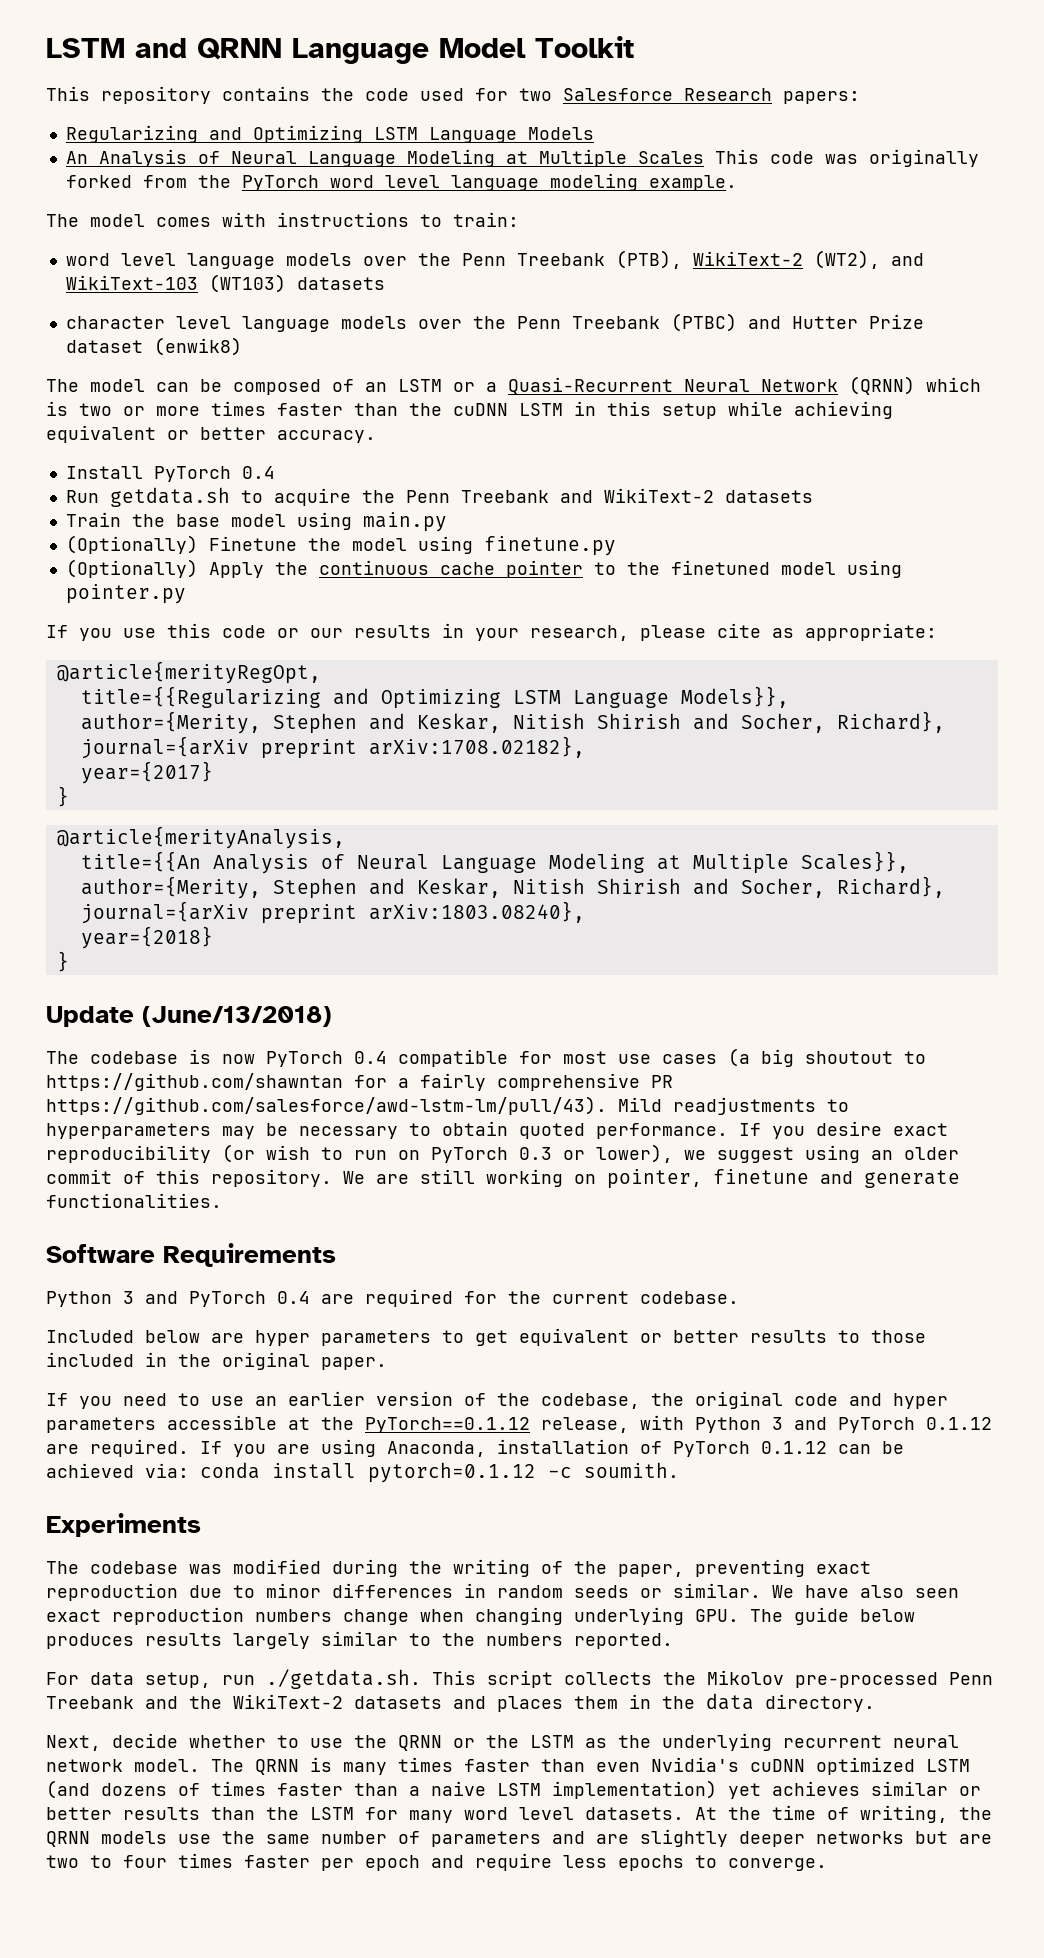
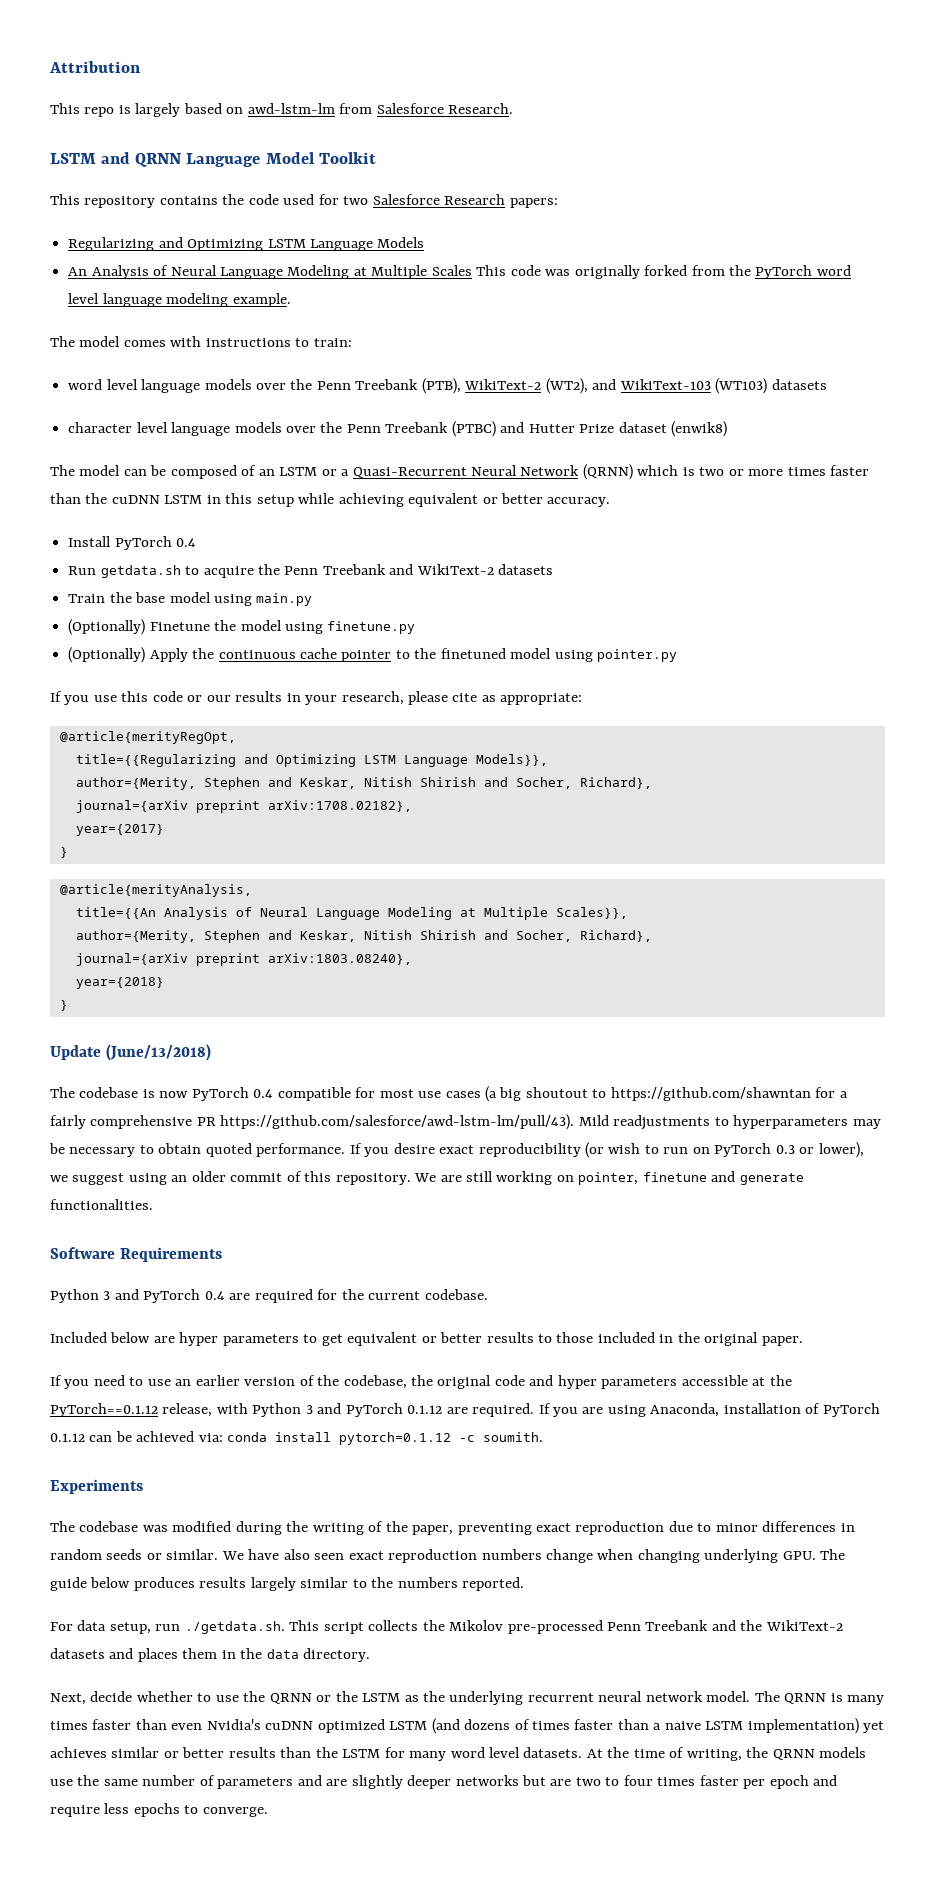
+ Attribution
+ This repo is largely based on awd-lstm-lm from Salesforce Research.

